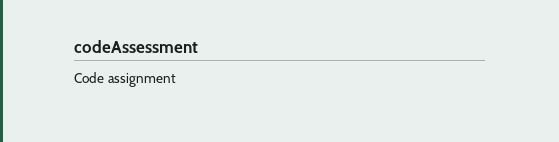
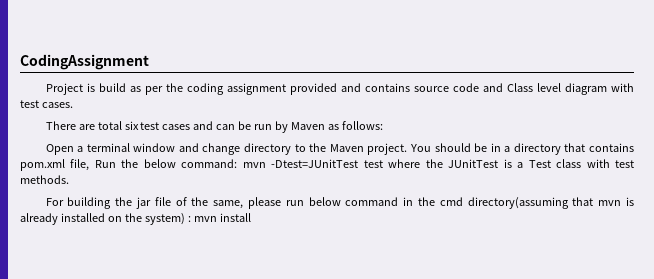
- codeAssessment
- Code assignment
+ CodingAssignment
+ Project is build as per the coding assignment provided and contains source code and Class level diagram with test cases.
+ There are total six test cases and can be run by Maven as follows:
+ Open a terminal window and change directory to the Maven project. You should be in a directory that contains pom.xml file, Run the below command: mvn -Dtest=JUnitTest test where the JUnitTest is a Test class with test methods.
+ For building the jar file of the same, please run below command in the cmd directory(assuming that mvn is already installed on the system) : mvn install

